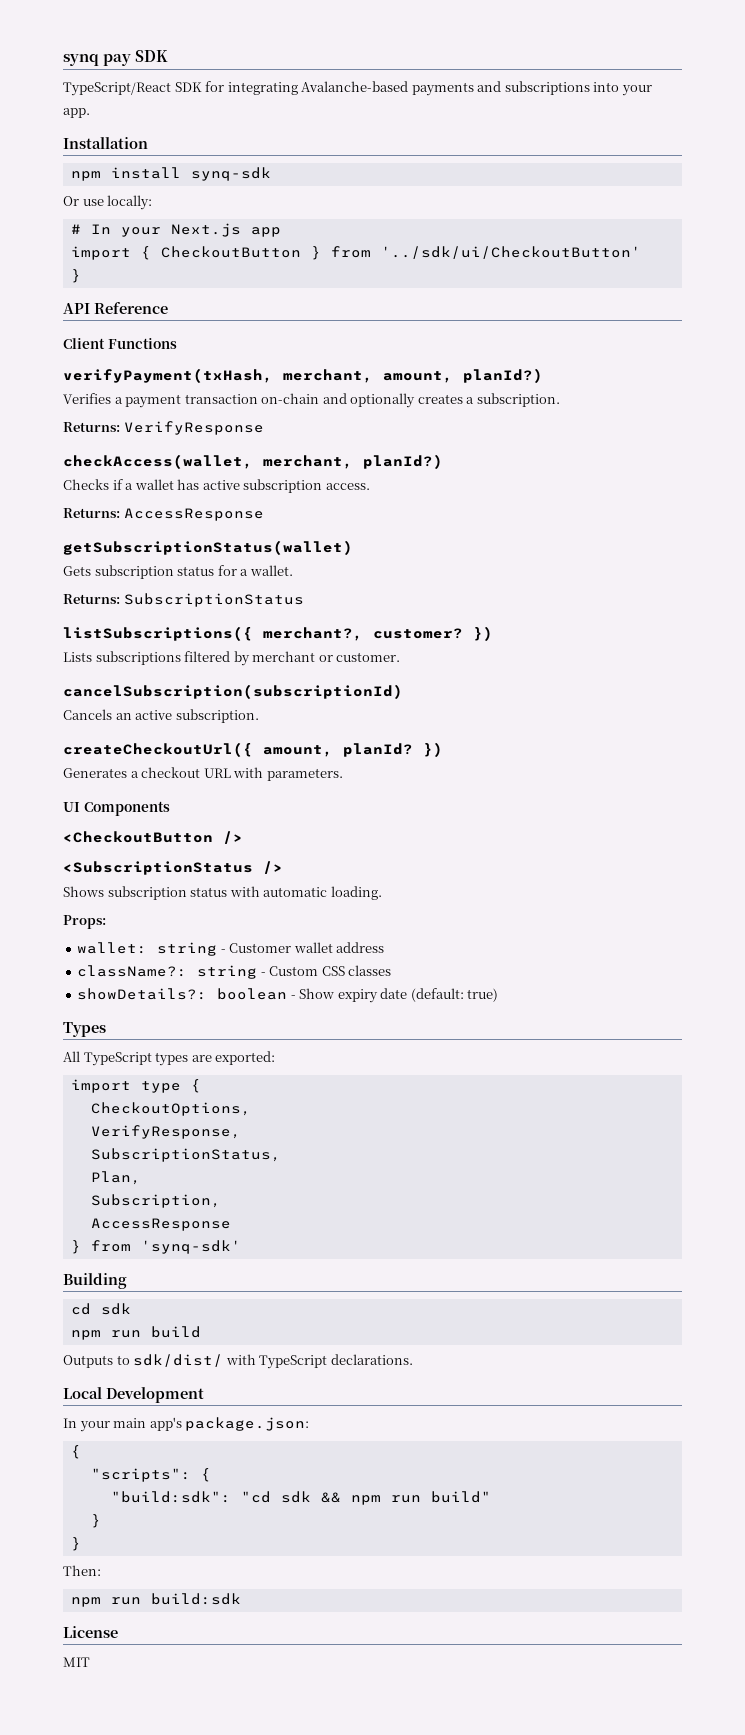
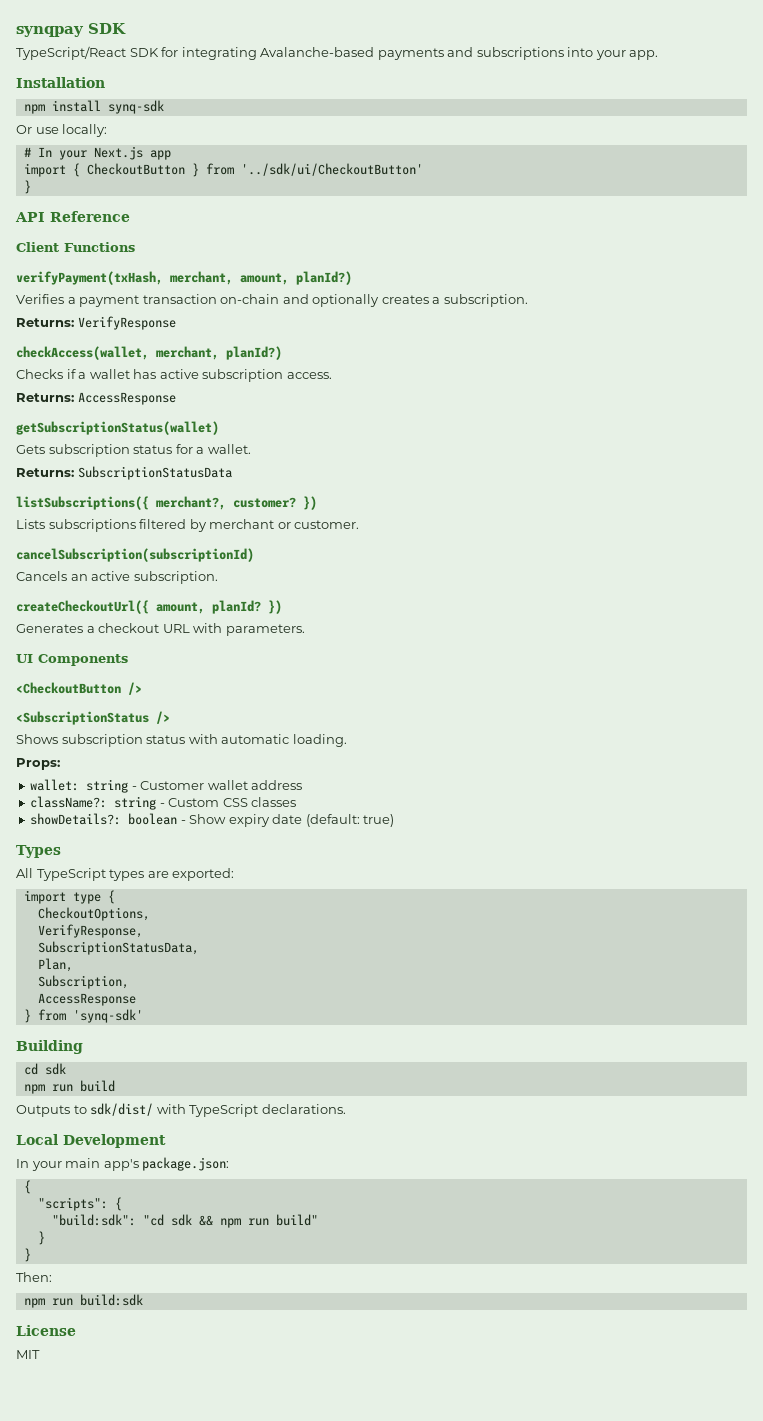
- synq pay SDK
+ synqpay SDK
- Returns: SubscriptionStatus
+ Returns: SubscriptionStatusData
- SubscriptionStatus,
+ SubscriptionStatusData,

